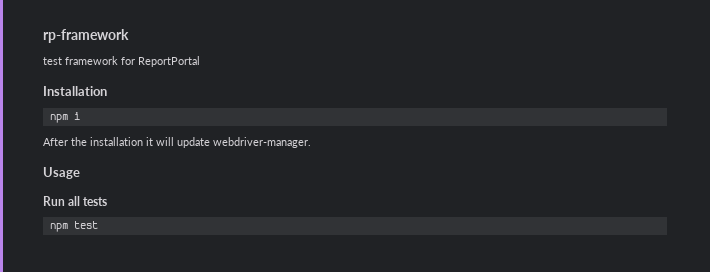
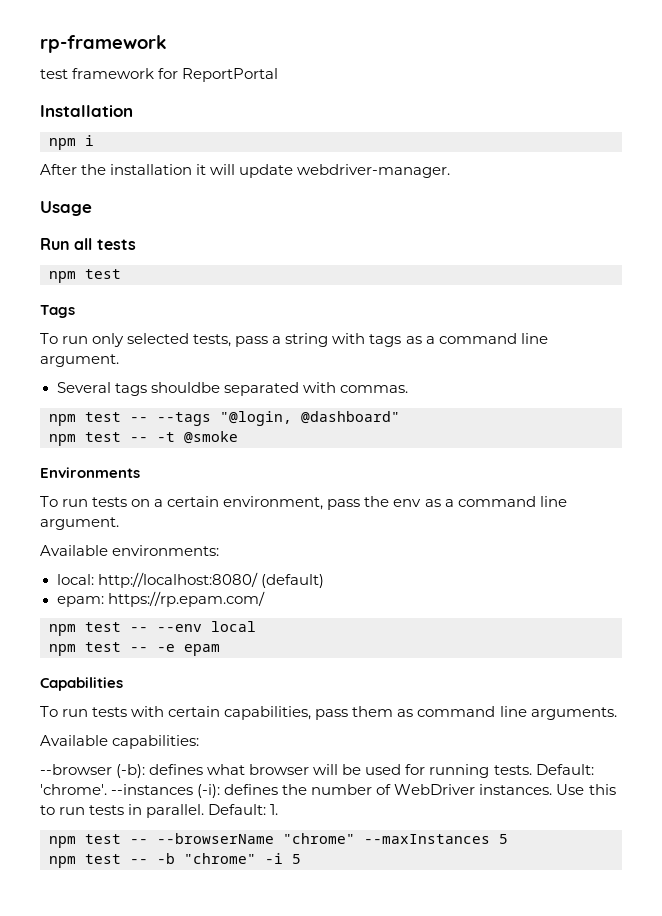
+ Tags
+ To run only selected tests, pass a string with tags as a command line argument.
+ Several tags shouldbe separated with commas.
+ npm test -- --tags "@login, @dashboard"
+ npm test -- -t @smoke
+ Environments
+ To run tests on a certain environment, pass the env as a command line argument.
+ Available environments:
+ local: http://localhost:8080/ (default)
+ epam: https://rp.epam.com/
+ npm test -- --env local
+ npm test -- -e epam
+ Capabilities
+ To run tests with certain capabilities, pass them as command line arguments.
+ Available capabilities:
+ --browser (-b): defines what browser will be used for running tests. Default: 'chrome'. --instances (-i): defines the number of WebDriver instances. Use this to run tests in parallel. Default: 1.
+ npm test -- --browserName "chrome" --maxInstances 5
+ npm test -- -b "chrome" -i 5

